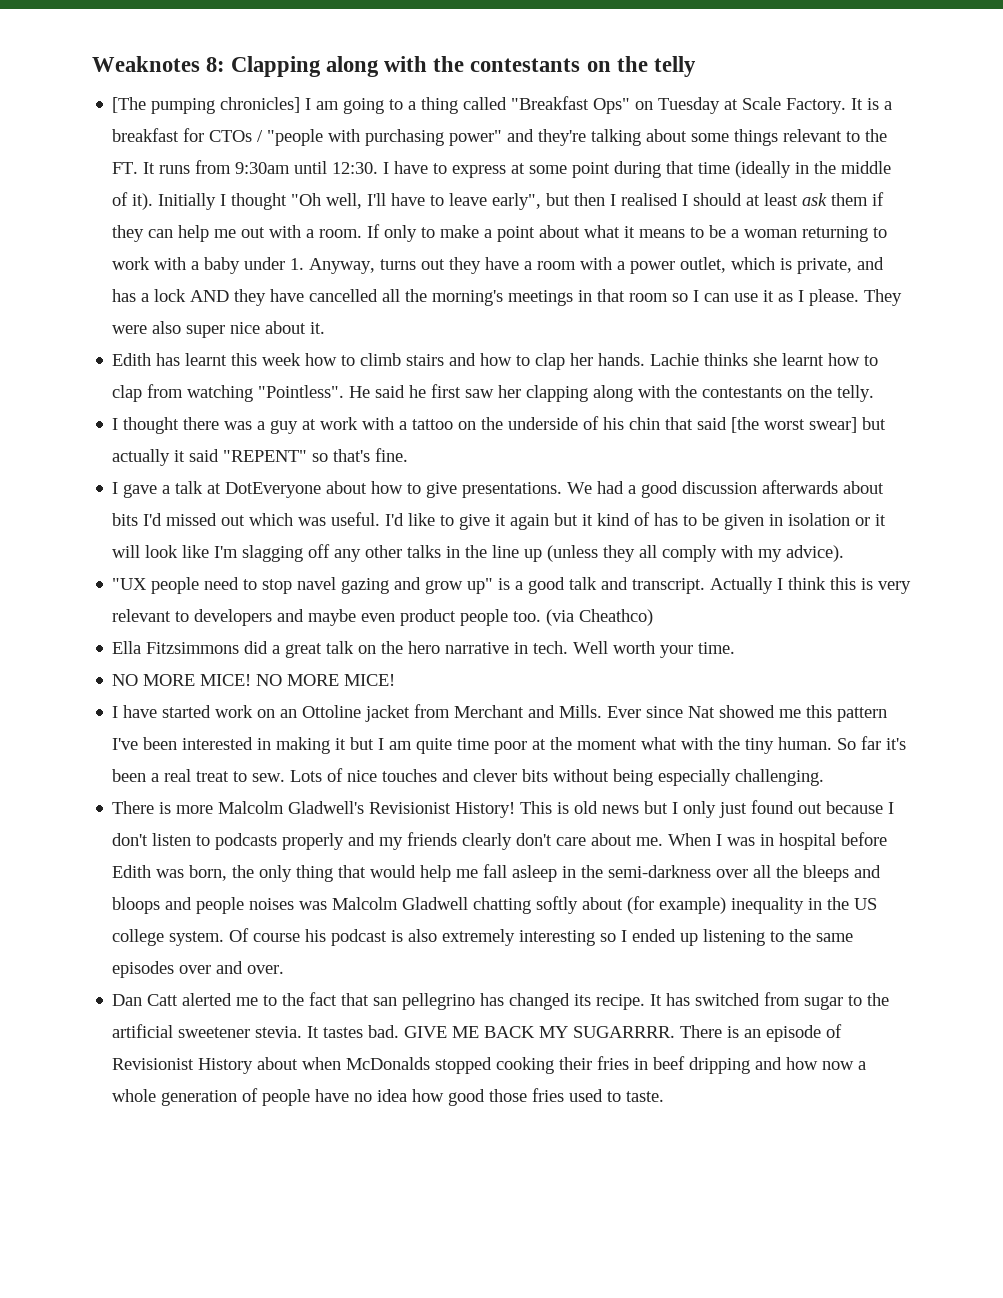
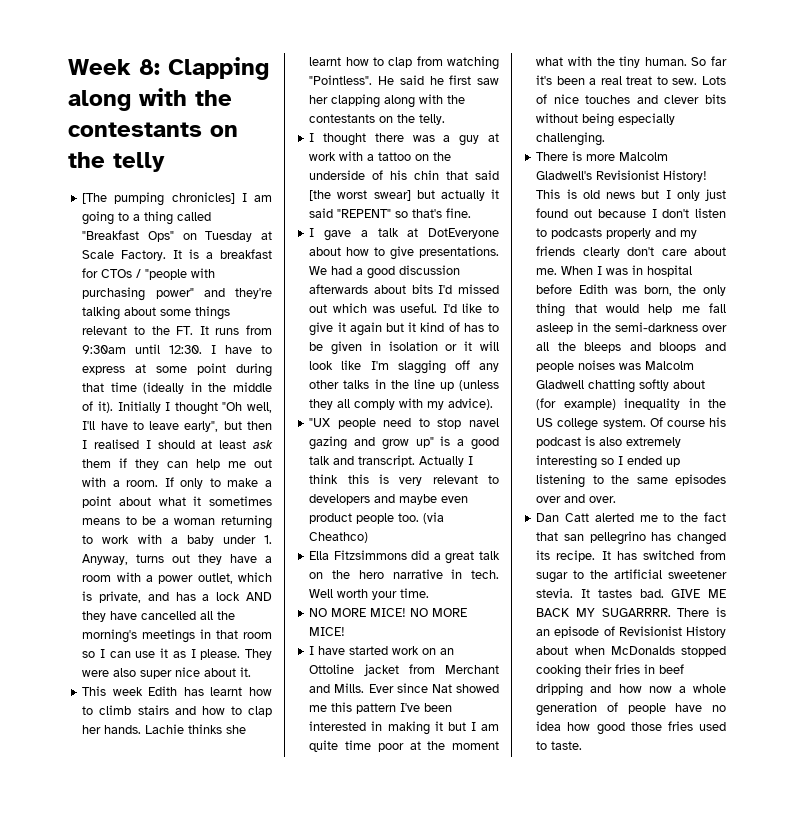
- Weaknotes 8: Clapping along with the contestants on the telly
+ Week 8: Clapping along with the contestants on the telly
- If only to make a point about what it means to be a woman returning to work with a baby under 1. Anyway, turns out they have a room with a power outlet, which is private, and has a lock AND they have cancelled all the morning's meetings in that room so I can use it as I please.
+ If only to make a point about what it sometimes means to be a woman returning to work with a baby under 1. Anyway, turns out they have a room with a power outlet, which is private, and has a lock AND they have cancelled all the morning's meetings in that room so I can use it as I please.
- Edith has learnt this week how to climb stairs and how to clap her hands.
+ This week Edith has learnt how to climb stairs and how to clap her hands.

